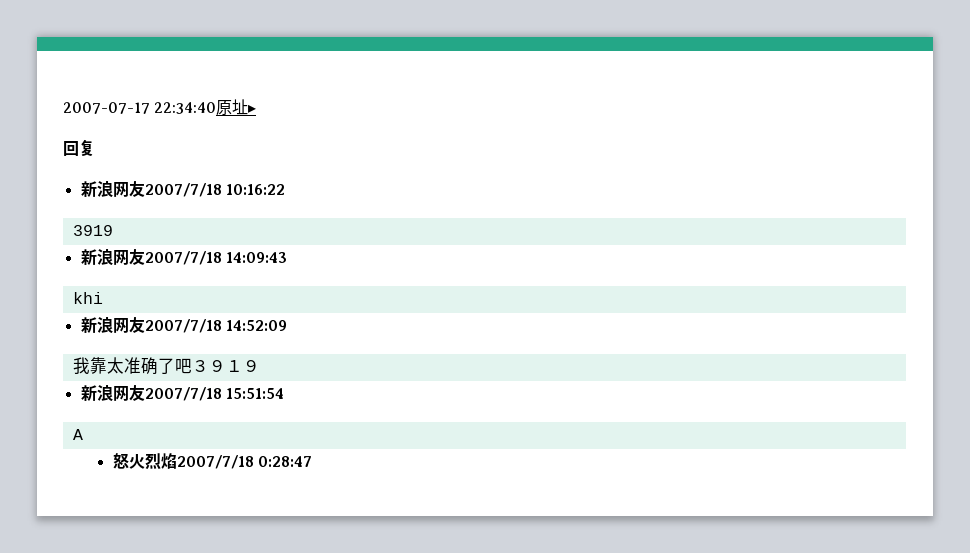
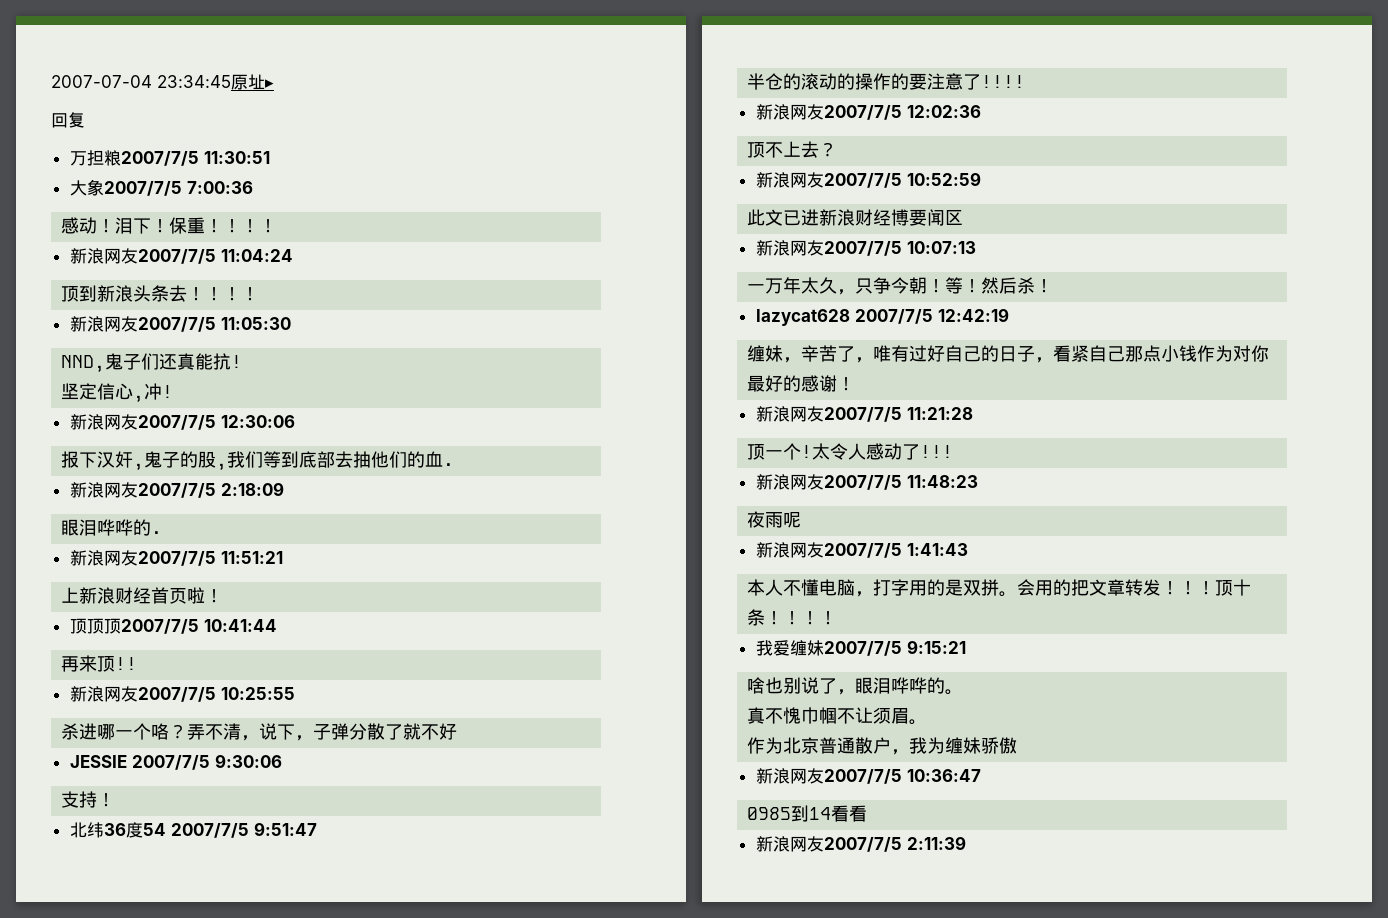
- 2007-07-17 22:34:40原址▸
+ 2007-07-04 23:34:45原址▸
- 新浪网友2007/7/18 10:16:22
- 3919
- 新浪网友2007/7/18 14:09:43
- khi
- 新浪网友2007/7/18 14:52:09
- 我靠太准确了吧３９１９
- 新浪网友2007/7/18 15:51:54
- A
- 怒火烈焰2007/7/18 0:28:47
+ 万担粮2007/7/5 11:30:51
+ 大象2007/7/5 7:00:36
+ 感动！泪下！保重！！！！
+ 新浪网友2007/7/5 11:04:24
+ 顶到新浪头条去！！！！
+ 新浪网友2007/7/5 11:05:30
+ NND,鬼子们还真能抗!
+ 坚定信心,冲!
+ 新浪网友2007/7/5 12:30:06
+ 报下汉奸,鬼子的股,我们等到底部去抽他们的血.
+ 新浪网友2007/7/5 2:18:09
+ 眼泪哗哗的.
+ 新浪网友2007/7/5 11:51:21
+ 上新浪财经首页啦！
+ 顶顶顶2007/7/5 10:41:44
+ 再来顶!!
+ 新浪网友2007/7/5 10:25:55
+ 杀进哪一个咯？弄不清，说下，子弹分散了就不好
+ JESSIE 2007/7/5 9:30:06
+ 支持！
+ 北纬36度54 2007/7/5 9:51:47
+ 半仓的滚动的操作的要注意了!!!!
+ 新浪网友2007/7/5 12:02:36
+ 顶不上去？
+ 新浪网友2007/7/5 10:52:59
+ 此文已进新浪财经博要闻区
+ 新浪网友2007/7/5 10:07:13
+ 一万年太久，只争今朝！等！然后杀！
+ lazycat628 2007/7/5 12:42:19
+ 缠妹，辛苦了，唯有过好自己的日子，看紧自己那点小钱作为对你最好的感谢！
+ 新浪网友2007/7/5 11:21:28
+ 顶一个!太令人感动了!!!
+ 新浪网友2007/7/5 11:48:23
+ 夜雨呢
+ 新浪网友2007/7/5 1:41:43
+ 本人不懂电脑，打字用的是双拼。会用的把文章转发！！！顶十条！！！！
+ 我爱缠妹2007/7/5 9:15:21
+ 啥也别说了，眼泪哗哗的。
+ 真不愧巾帼不让须眉。
+ 作为北京普通散户，我为缠妹骄傲
+ 新浪网友2007/7/5 10:36:47
+ 0985到14看看
+ 新浪网友2007/7/5 2:11:39

